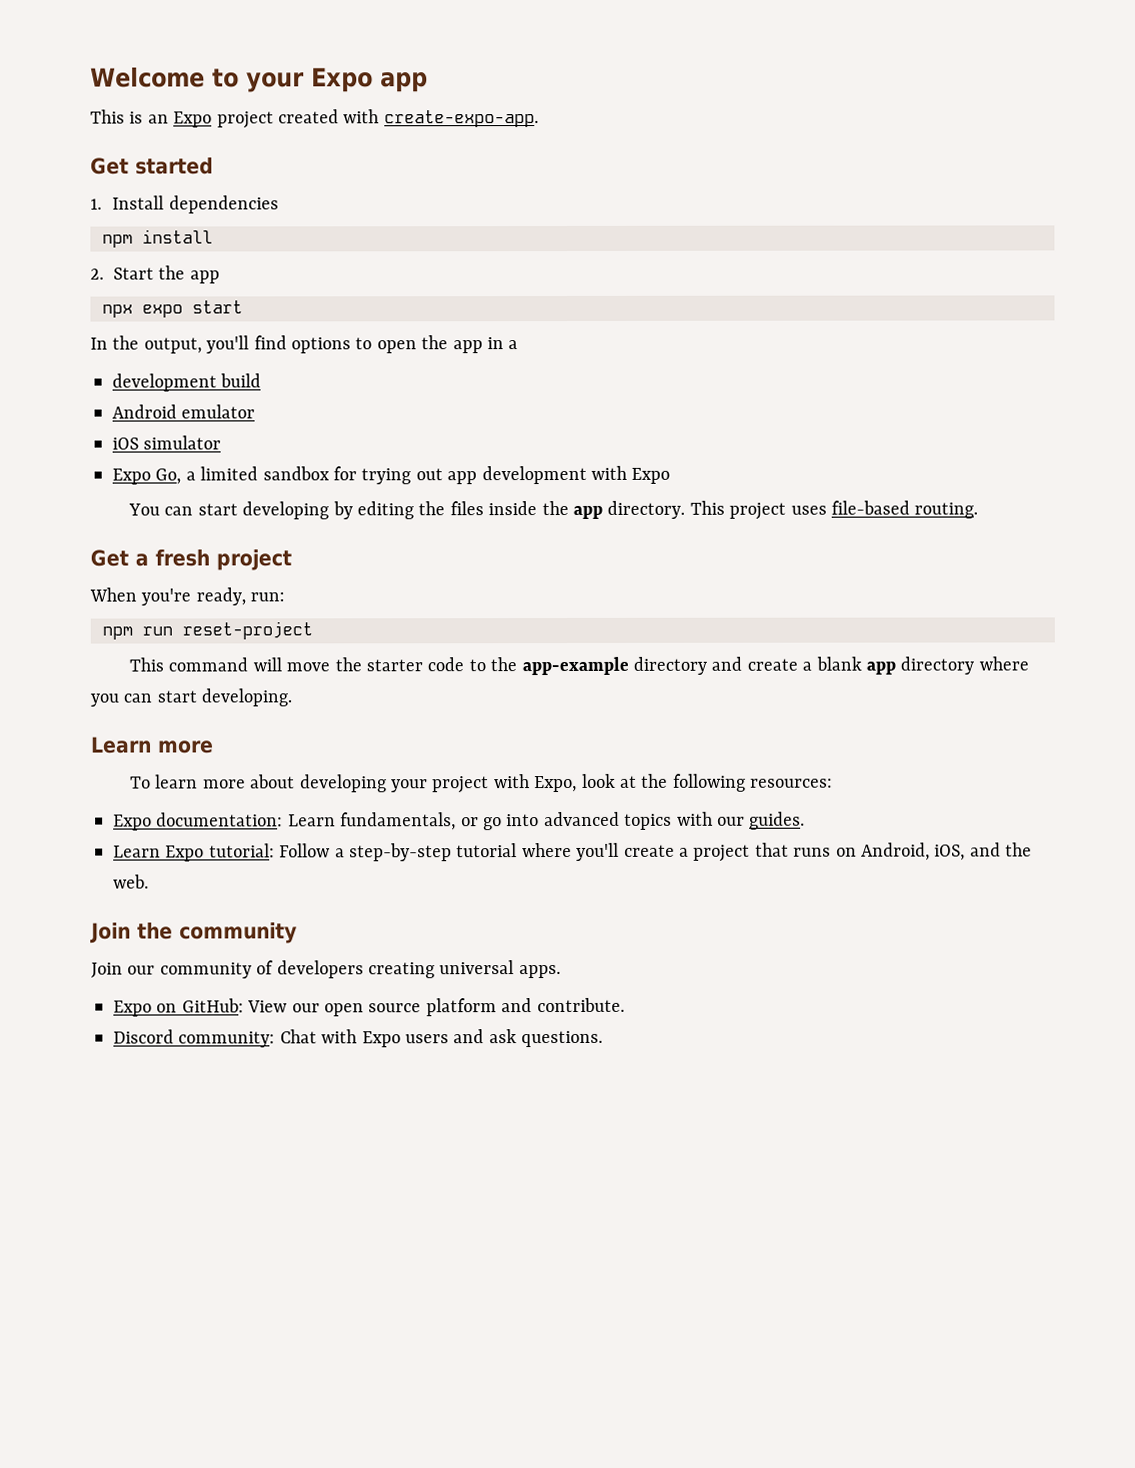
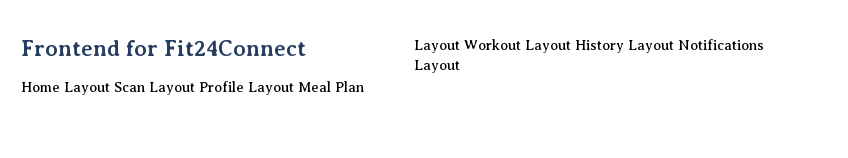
- Welcome to your Expo app
- This is an Expo project created with create-expo-app.
- Get started
- 1. Install dependencies
- npm install
- 2. Start the app
- npx expo start
- In the output, you'll find options to open the app in a
- development build
- Android emulator
- iOS simulator
- Expo Go, a limited sandbox for trying out app development with Expo
- You can start developing by editing the files inside the app directory. This project uses file-based routing.
- Get a fresh project
- When you're ready, run:
- npm run reset-project
- This command will move the starter code to the app-example directory and create a blank app directory where you can start developing.
- Learn more
- To learn more about developing your project with Expo, look at the following resources:
- Expo documentation: Learn fundamentals, or go into advanced topics with our guides.
- Learn Expo tutorial: Follow a step-by-step tutorial where you'll create a project that runs on Android, iOS, and the web.
- Join the community
- Join our community of developers creating universal apps.
- Expo on GitHub: View our open source platform and contribute.
- Discord community: Chat with Expo users and ask questions.
+ Frontend for Fit24Connect
+ Home Layout Scan Layout Profile Layout Meal Plan Layout Workout Layout History Layout Notifications Layout

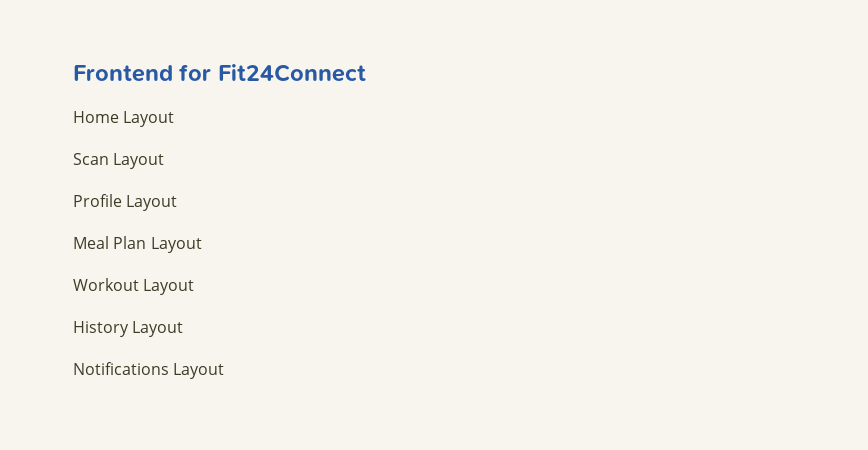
- Home Layout Scan Layout Profile Layout Meal Plan Layout Workout Layout History Layout Notifications Layout
+ Home Layout
+ Scan Layout
+ Profile Layout
+ Meal Plan Layout
+ Workout Layout
+ History Layout
+ Notifications Layout

